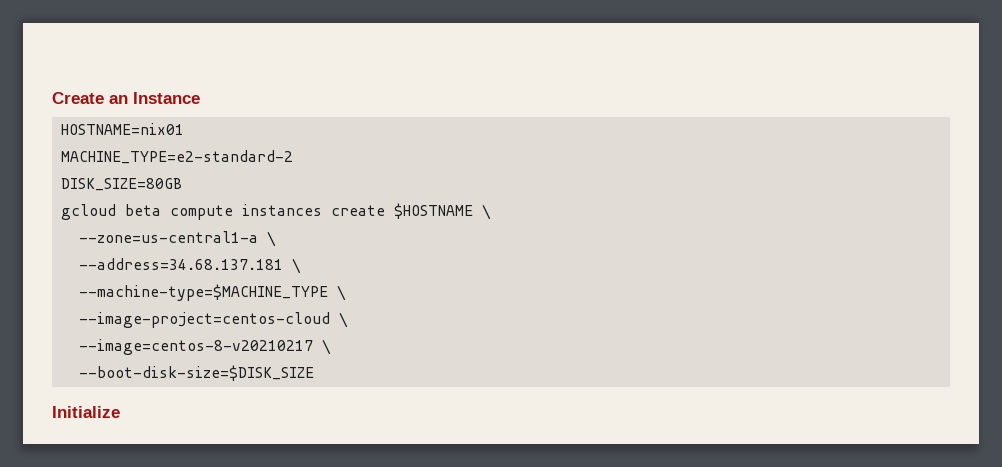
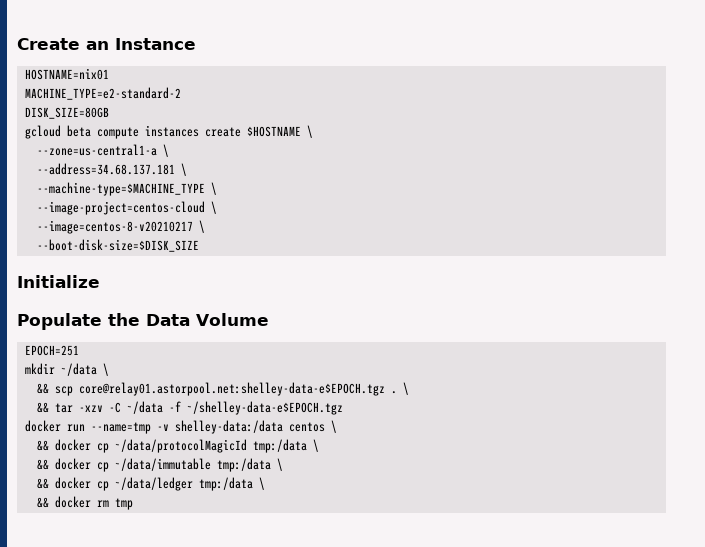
+ Populate the Data Volume
+ EPOCH=251
+ mkdir ~/data \
+ && scp core@relay01.astorpool.net:shelley-data-e$EPOCH.tgz . \
+ && tar -xzv -C ~/data -f ~/shelley-data-e$EPOCH.tgz
+ docker run --name=tmp -v shelley-data:/data centos \
+ && docker cp ~/data/protocolMagicId tmp:/data \
+ && docker cp ~/data/immutable tmp:/data \
+ && docker cp ~/data/ledger tmp:/data \
+ && docker rm tmp

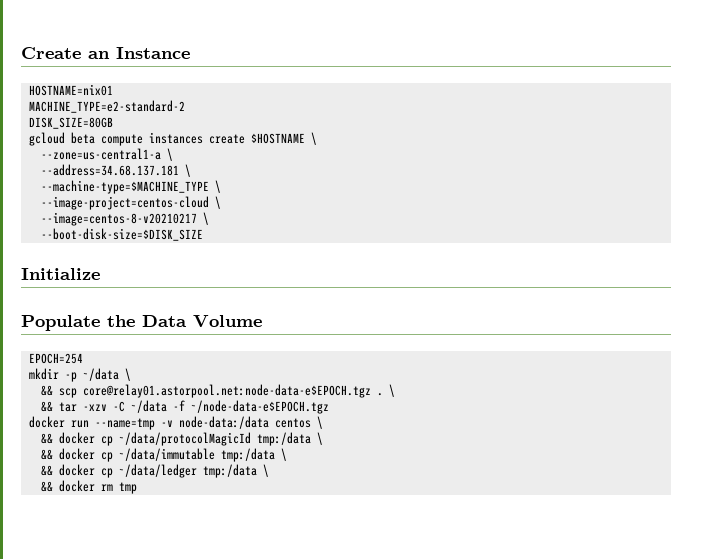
- EPOCH=251
+ EPOCH=254
- mkdir ~/data \
+ mkdir -p ~/data \
- && scp core@relay01.astorpool.net:shelley-data-e$EPOCH.tgz .
+ && scp core@relay01.astorpool.net:node-data-e$EPOCH.tgz .
- && tar -xzv -C ~/data -f ~/shelley-data-e$EPOCH.tgz
+ && tar -xzv -C ~/data -f ~/node-data-e$EPOCH.tgz
- docker run --name=tmp -v shelley-data:/data centos \
+ docker run --name=tmp -v node-data:/data centos \

